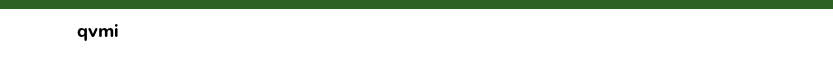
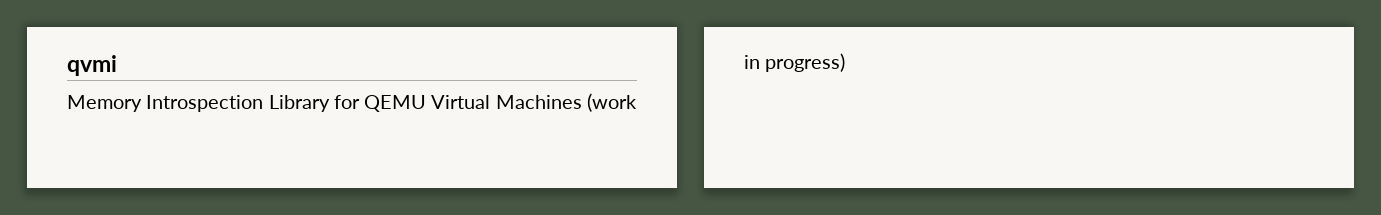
+ Memory Introspection Library for QEMU Virtual Machines (work in progress)

